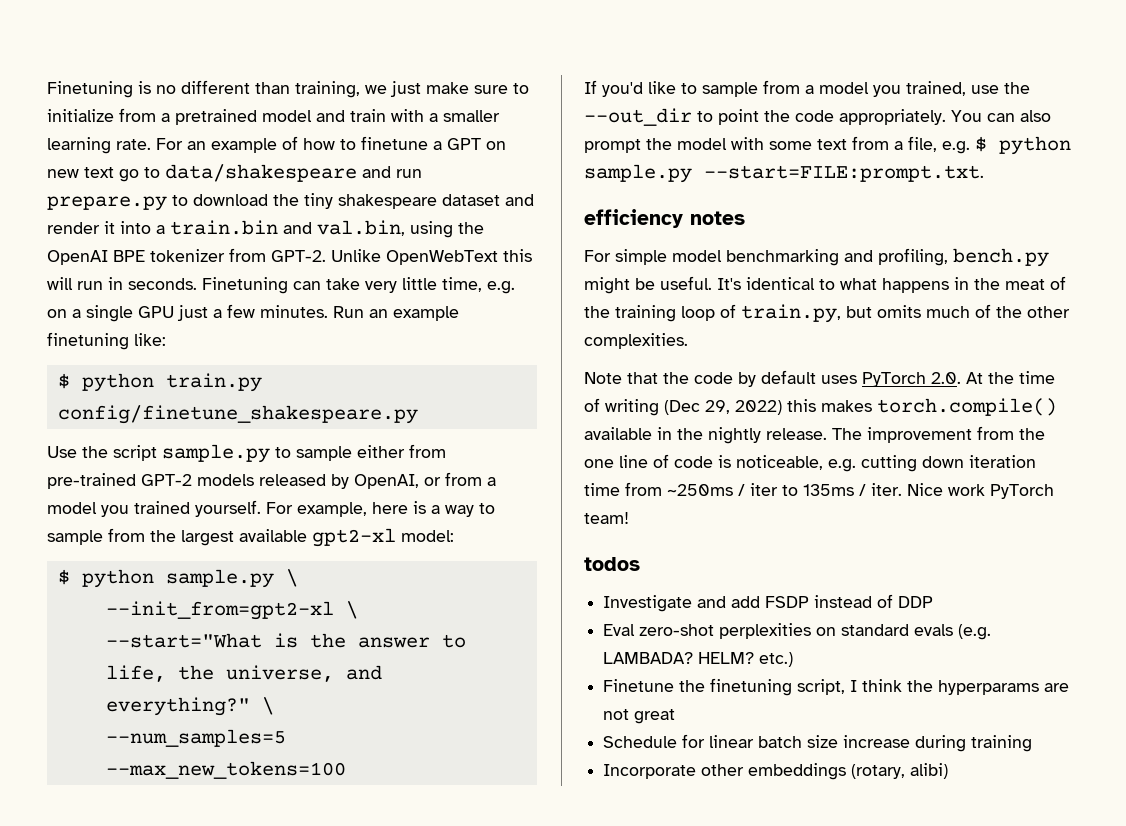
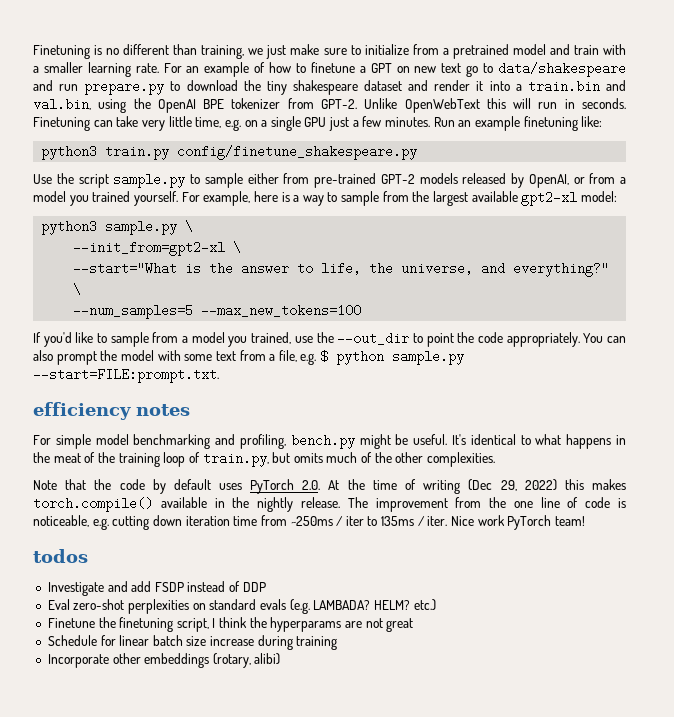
- $ python train.py config/finetune_shakespeare.py
+ python3 train.py config/finetune_shakespeare.py
- $ python sample.py \
+ python3 sample.py \

